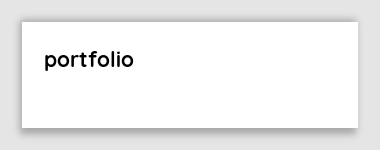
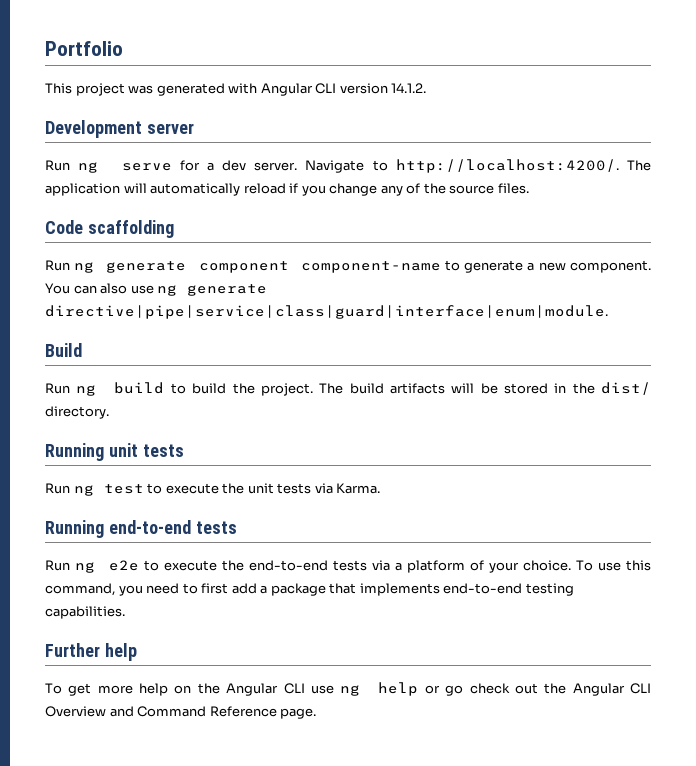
- portfolio
+ Portfolio
+ This project was generated with Angular CLI version 14.1.2.
+ Development server
+ Run ng serve for a dev server. Navigate to http://localhost:4200/. The application will automatically reload if you change any of the source files.
+ Code scaffolding
+ Run ng generate component component-name to generate a new component. You can also use ng generate directive|pipe|service|class|guard|interface|enum|module.
+ Build
+ Run ng build to build the project. The build artifacts will be stored in the dist/ directory.
+ Running unit tests
+ Run ng test to execute the unit tests via Karma.
+ Running end-to-end tests
+ Run ng e2e to execute the end-to-end tests via a platform of your choice. To use this command, you need to first add a package that implements end-to-end testing capabilities.
+ Further help
+ To get more help on the Angular CLI use ng help or go check out the Angular CLI Overview and Command Reference page.

